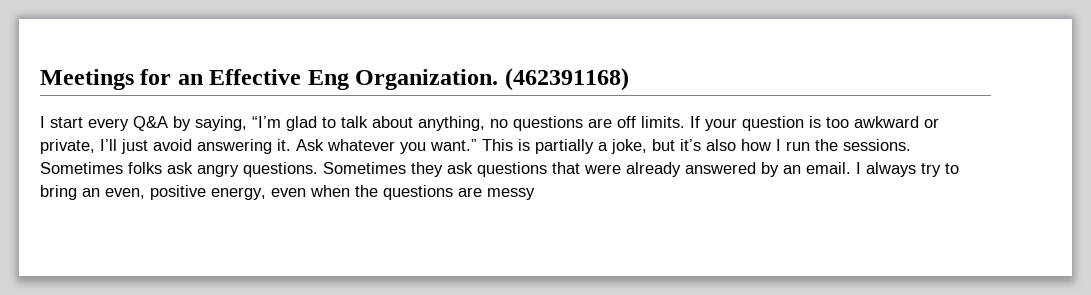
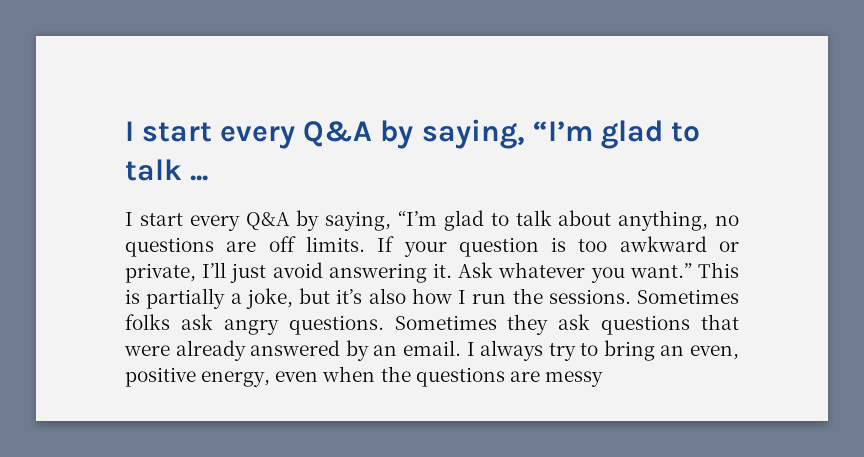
- Meetings for an Effective Eng Organization. (462391168)
+ I start every Q&A by saying, “I’m glad to talk ...

